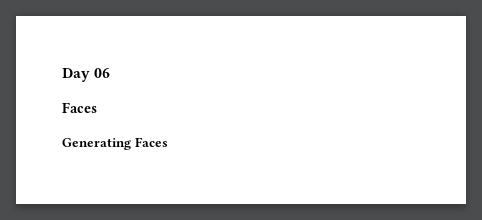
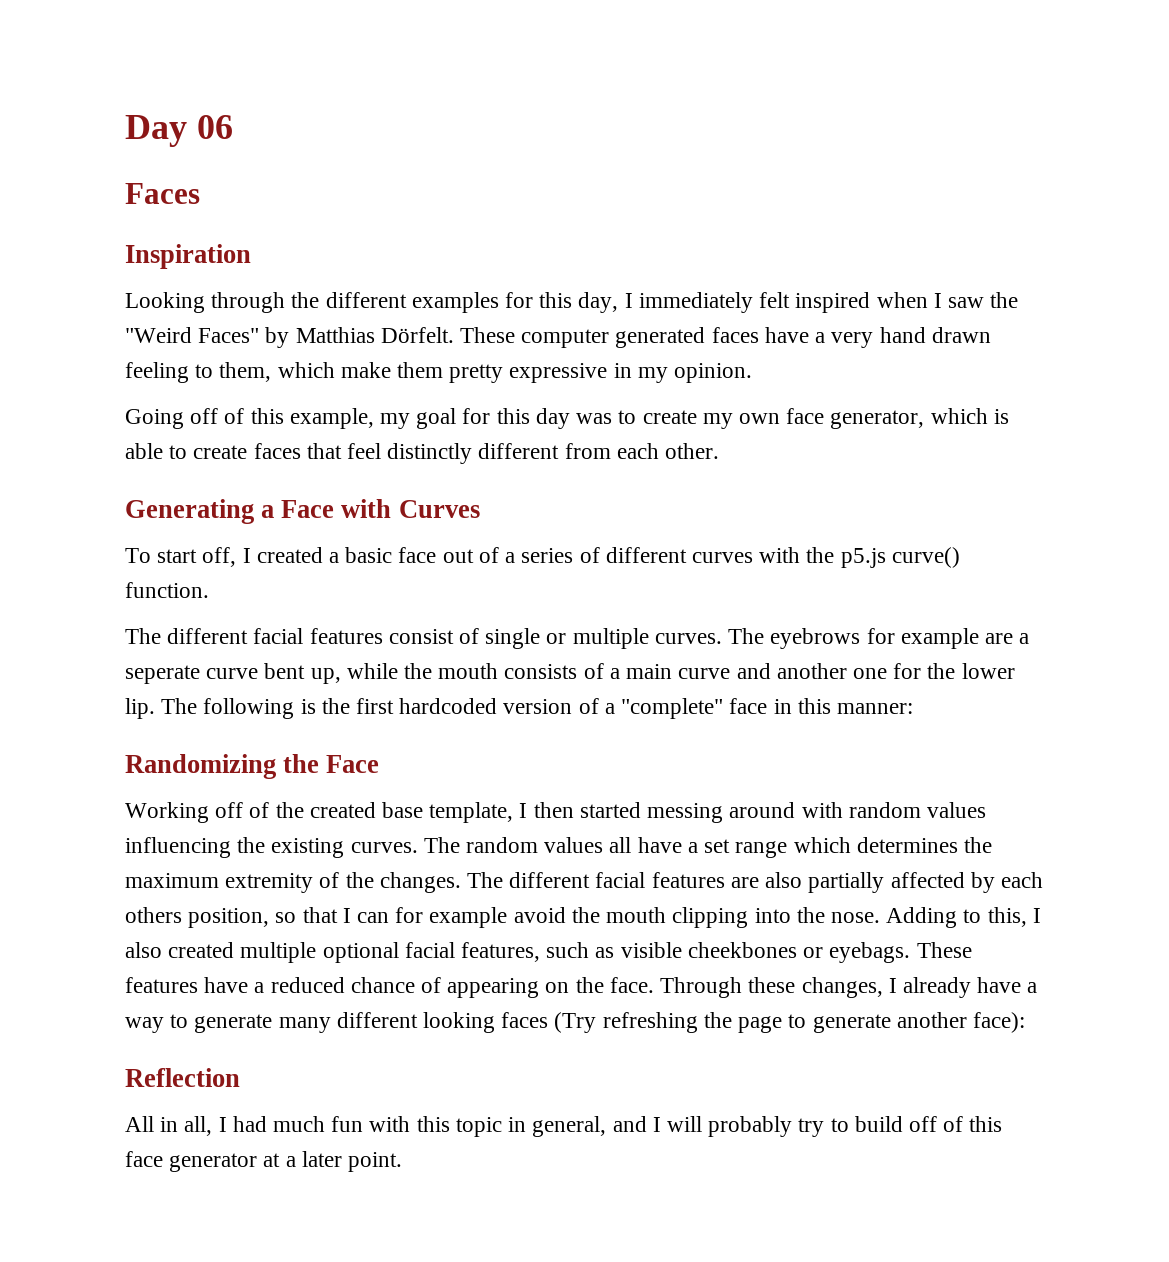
- Generating Faces
+ Inspiration
+ Looking through the different examples for this day, I immediately felt inspired when I saw the "Weird Faces" by Matthias Dörfelt. These computer generated faces have a very hand drawn feeling to them, which make them pretty expressive in my opinion.
+ Going off of this example, my goal for this day was to create my own face generator, which is able to create faces that feel distinctly different from each other.
+ Generating a Face with Curves
+ To start off, I created a basic face out of a series of different curves with the p5.js curve() function.
+ The different facial features consist of single or multiple curves. The eyebrows for example are a seperate curve bent up, while the mouth consists of a main curve and another one for the lower lip. The following is the first hardcoded version of a "complete" face in this manner:
+ Randomizing the Face
+ Working off of the created base template, I then started messing around with random values influencing the existing curves. The random values all have a set range which determines the maximum extremity of the changes. The different facial features are also partially affected by each others position, so that I can for example avoid the mouth clipping into the nose. Adding to this, I also created multiple optional facial features, such as visible cheekbones or eyebags. These features have a reduced chance of appearing on the face. Through these changes, I already have a way to generate many different looking faces (Try refreshing the page to generate another face):
+ Reflection
+ All in all, I had much fun with this topic in general, and I will probably try to build off of this face generator at a later point.

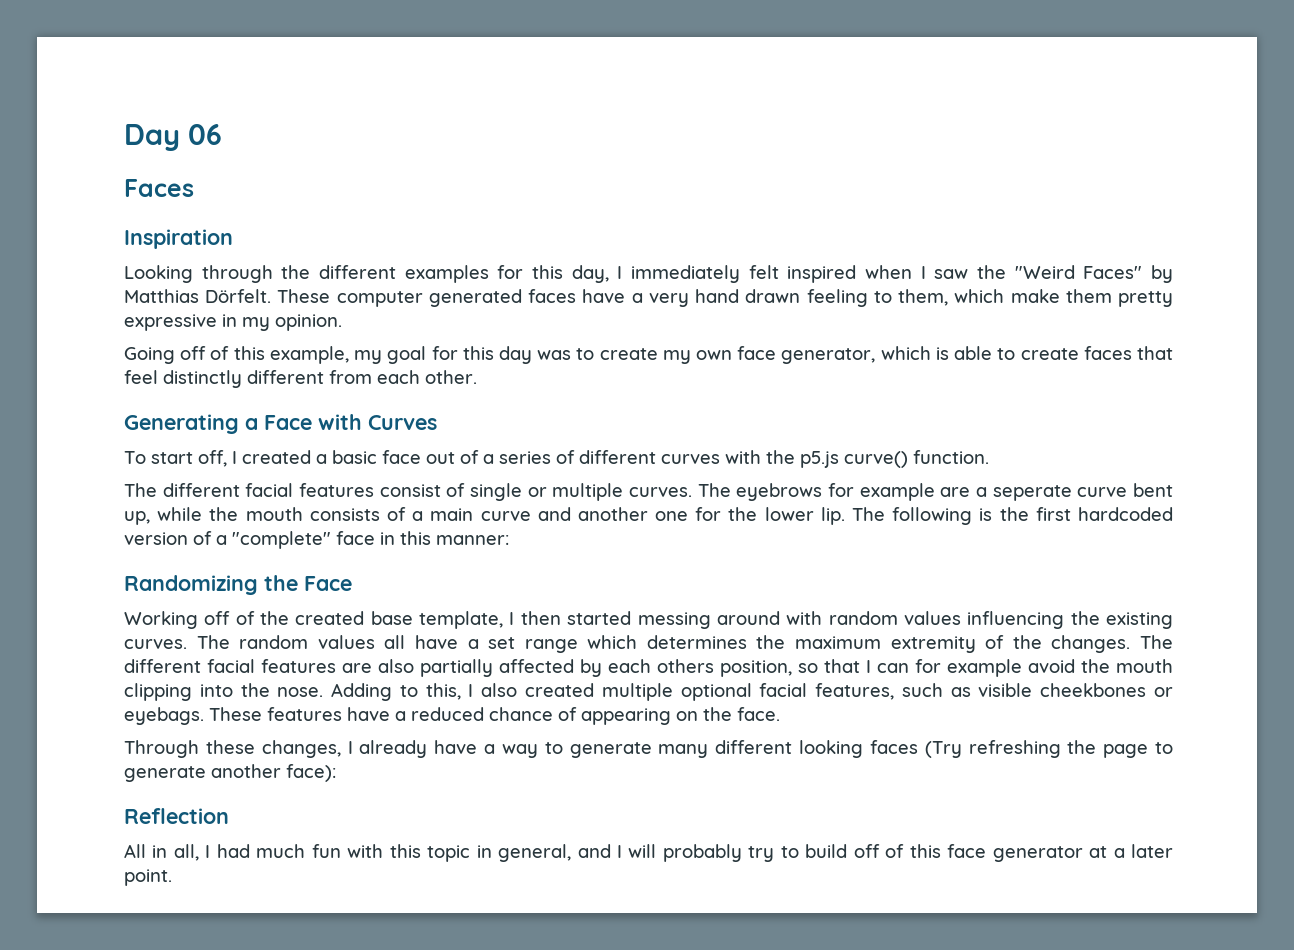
- These features have a reduced chance of appearing on the face. Through these changes, I already have a way to generate many different looking faces (Try refreshing the page to generate another face):
+ These features have a reduced chance of appearing on the face.
+ Through these changes, I already have a way to generate many different looking faces (Try refreshing the page to generate another face):

